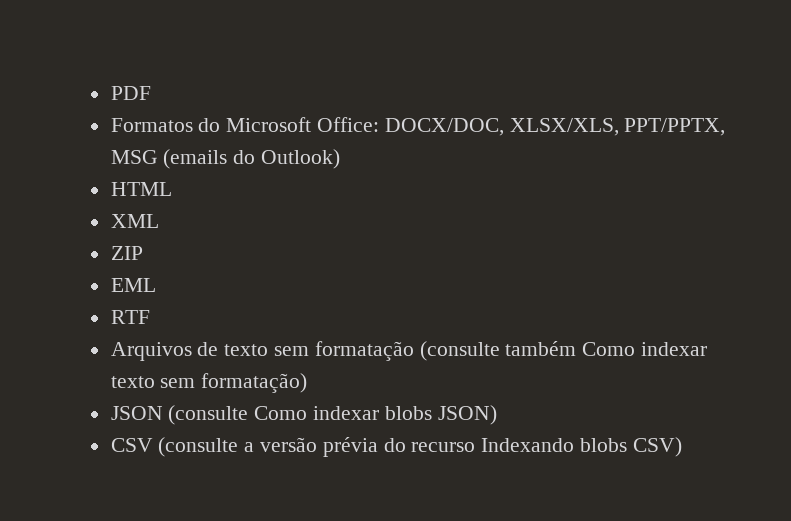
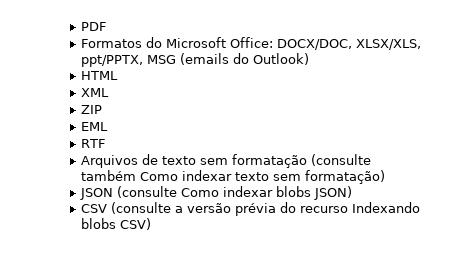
- Formatos do Microsoft Office: DOCX/DOC, XLSX/XLS, PPT/PPTX, MSG (emails do Outlook)
+ Formatos do Microsoft Office: DOCX/DOC, XLSX/XLS, ppt/PPTX, MSG (emails do Outlook)

